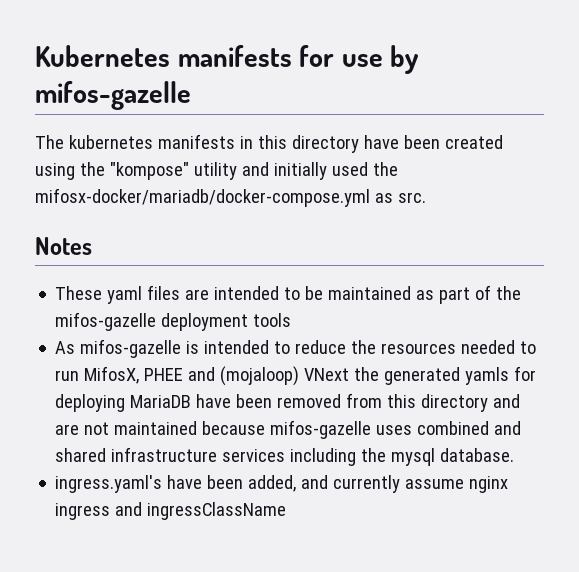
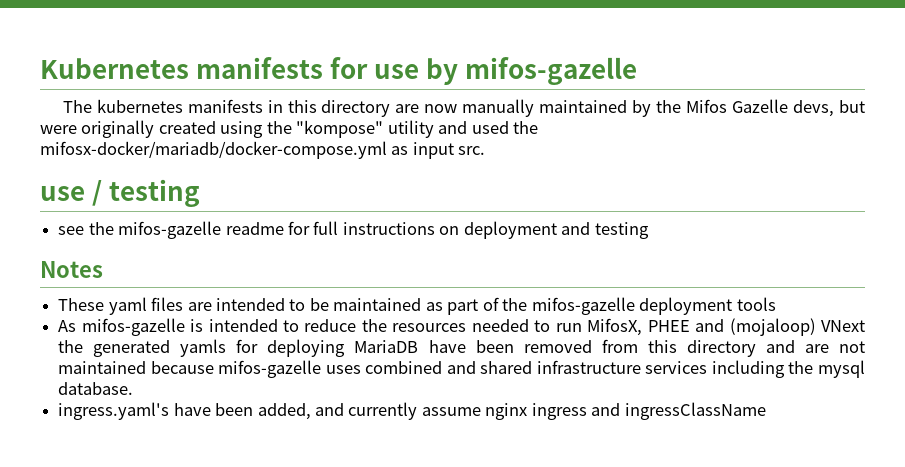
- The kubernetes manifests in this directory have been created using the "kompose" utility and initially used the mifosx-docker/mariadb/docker-compose.yml as src.
+ The kubernetes manifests in this directory are now manually maintained by the Mifos Gazelle devs, but were originally created using the "kompose" utility and used the mifosx-docker/mariadb/docker-compose.yml as input src.
+ use / testing
+ see the mifos-gazelle readme for full instructions on deployment and testing

